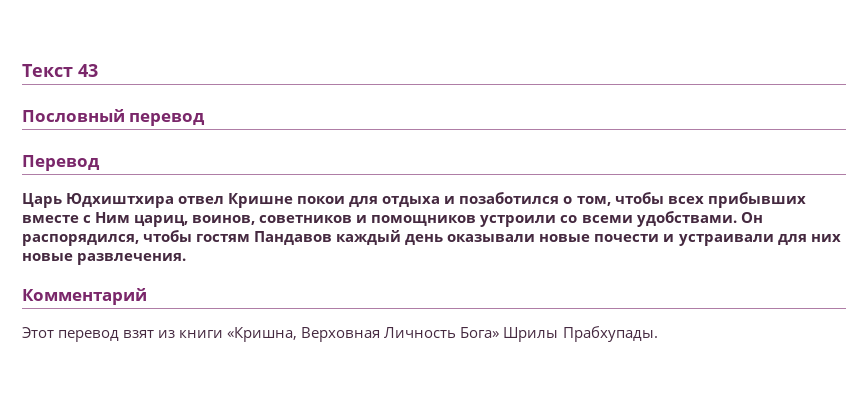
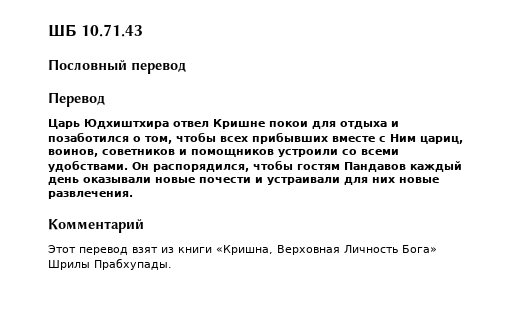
- Текст 43
+ ШБ 10.71.43

